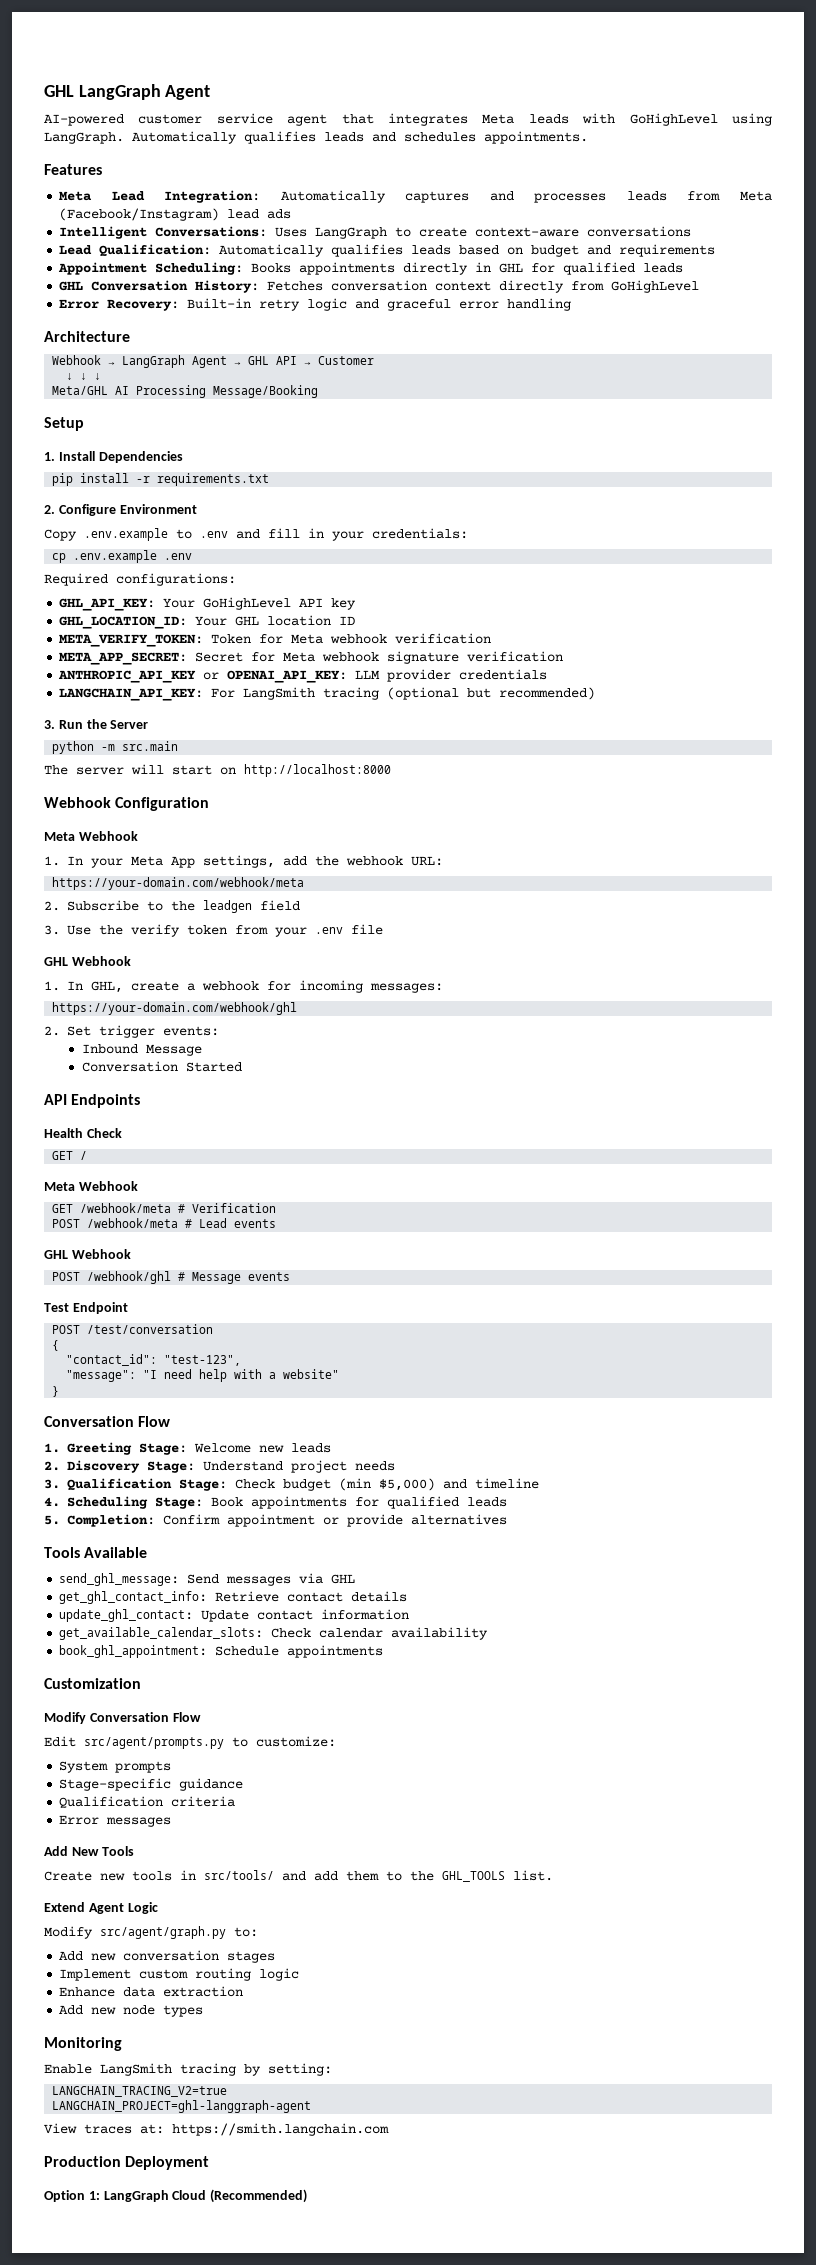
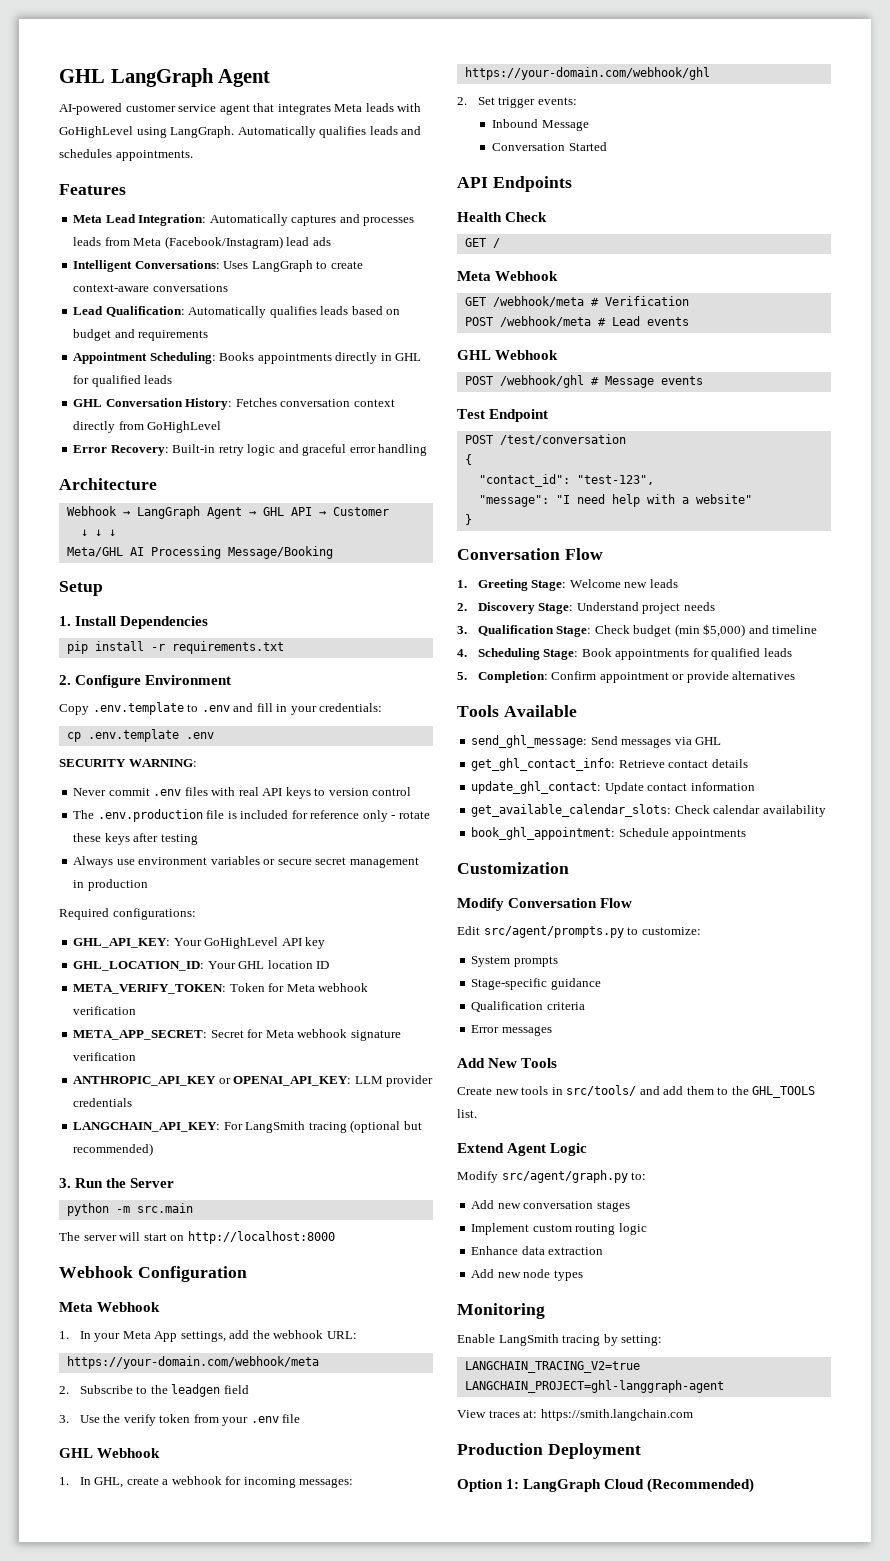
- Copy .env.example to .env and fill in your credentials:
+ Copy .env.template to .env and fill in your credentials:
- cp .env.example .env
+ cp .env.template .env
+ SECURITY WARNING:
+ Never commit .env files with real API keys to version control
+ The .env.production file is included for reference only - rotate these keys after testing
+ Always use environment variables or secure secret management in production

